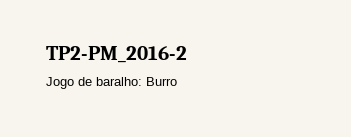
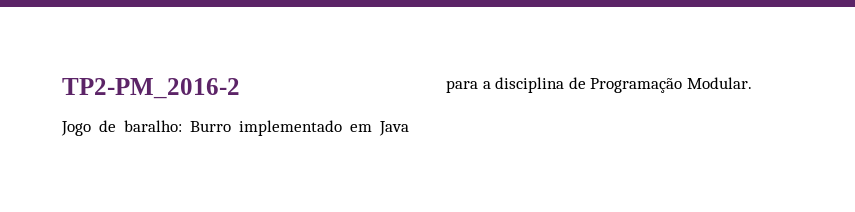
- Jogo de baralho: Burro
+ Jogo de baralho: Burro implementado em Java para a disciplina de Programação Modular.

